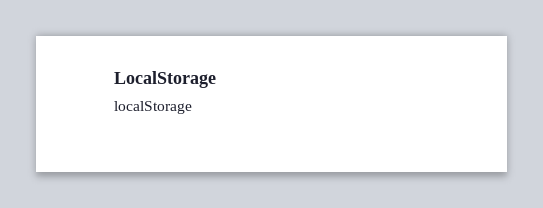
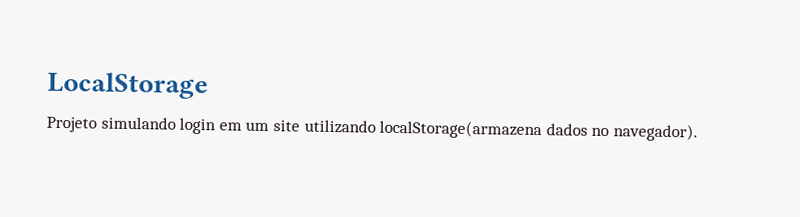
- localStorage
+ Projeto simulando login em um site utilizando localStorage(armazena dados no navegador).

